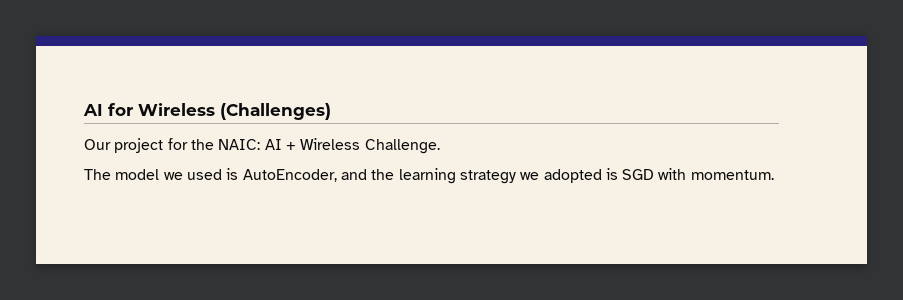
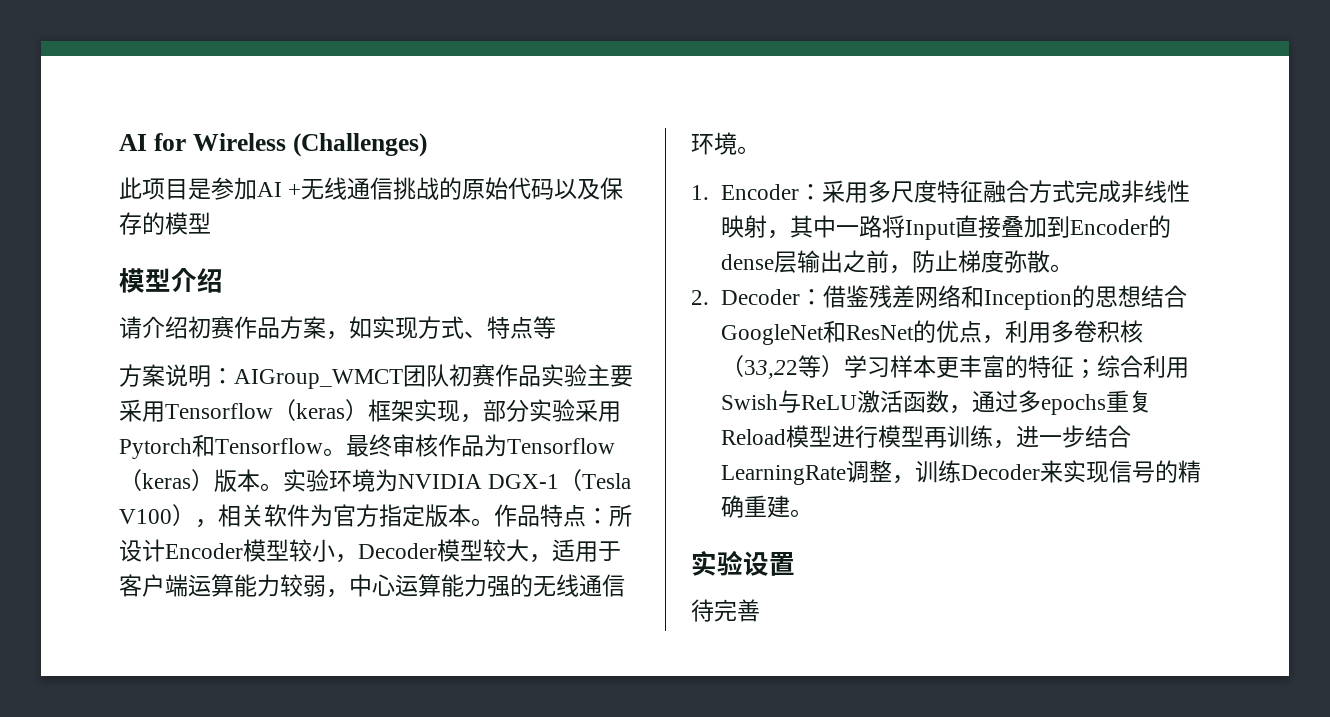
- Our project for the NAIC: AI + Wireless Challenge.
- The model we used is AutoEncoder, and the learning strategy we adopted is SGD with momentum.
+ 此项目是参加AI +无线通信挑战的原始代码以及保存的模型
+ 模型介绍
+ 请介绍初赛作品方案，如实现方式、特点等
+ 方案说明：AIGroup_WMCT团队初赛作品实验主要采用Tensorflow（keras）框架实现，部分实验采用Pytorch和Tensorflow。最终审核作品为Tensorflow（keras）版本。实验环境为NVIDIA DGX-1（Tesla V100），相关软件为官方指定版本。作品特点：所设计Encoder模型较小，Decoder模型较大，适用于客户端运算能力较弱，中心运算能力强的无线通信环境。
+ 1. Encoder：采用多尺度特征融合方式完成非线性映射，其中一路将Input直接叠加到Encoder的dense层输出之前，防止梯度弥散。
+ 2. Decoder：借鉴残差网络和Inception的思想结合GoogleNet和ResNet的优点，利用多卷积核（33,22等）学习样本更丰富的特征；综合利用Swish与ReLU激活函数，通过多epochs重复Reload模型进行模型再训练，进一步结合LearningRate调整，训练Decoder来实现信号的精确重建。
+ 实验设置
+ 待完善

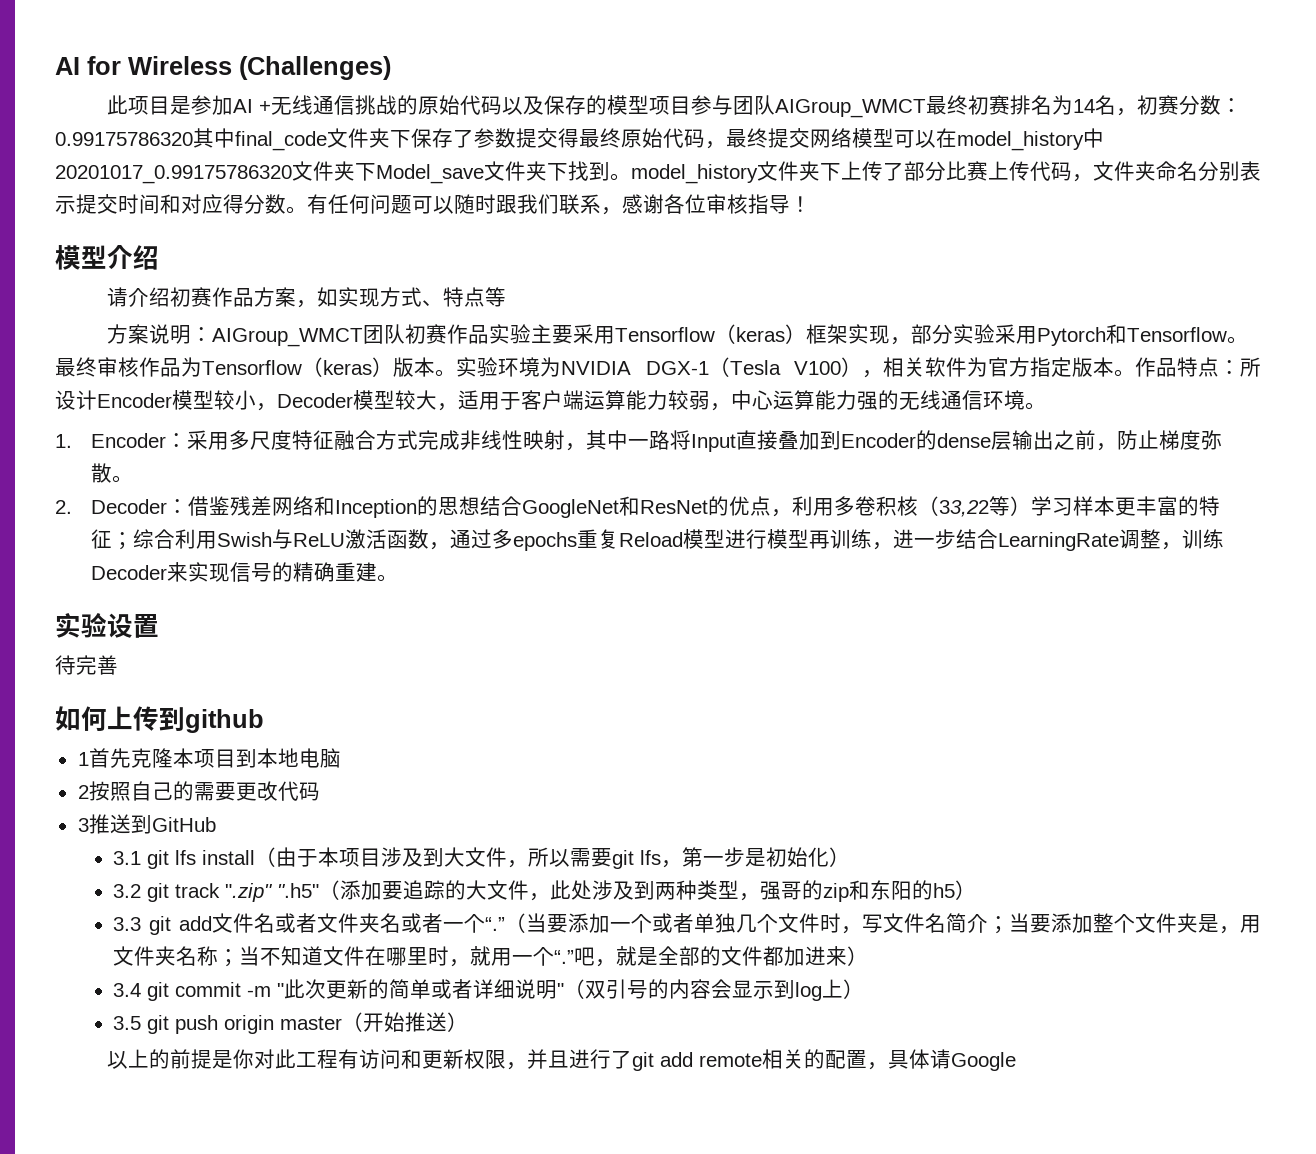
- 此项目是参加AI +无线通信挑战的原始代码以及保存的模型
+ 此项目是参加AI +无线通信挑战的原始代码以及保存的模型项目参与团队AIGroup_WMCT最终初赛排名为14名，初赛分数：0.99175786320其中final_code文件夹下保存了参数提交得最终原始代码，最终提交网络模型可以在model_history中20201017_0.99175786320文件夹下Model_save文件夹下找到。model_history文件夹下上传了部分比赛上传代码，文件夹命名分别表示提交时间和对应得分数。有任何问题可以随时跟我们联系，感谢各位审核指导！
+ 如何上传到github
+ 1首先克隆本项目到本地电脑
+ 2按照自己的需要更改代码
+ 3推送到GitHub
+ 3.1 git lfs install（由于本项目涉及到大文件，所以需要git lfs，第一步是初始化）
+ 3.2 git track ".zip" ".h5"（添加要追踪的大文件，此处涉及到两种类型，强哥的zip和东阳的h5）
+ 3.3 git add文件名或者文件夹名或者一个“.”（当要添加一个或者单独几个文件时，写文件名简介；当要添加整个文件夹是，用文件夹名称；当不知道文件在哪里时，就用一个“.”吧，就是全部的文件都加进来）
+ 3.4 git commit -m "此次更新的简单或者详细说明"（双引号的内容会显示到log上）
+ 3.5 git push origin master（开始推送）
+ 以上的前提是你对此工程有访问和更新权限，并且进行了git add remote相关的配置，具体请Google

